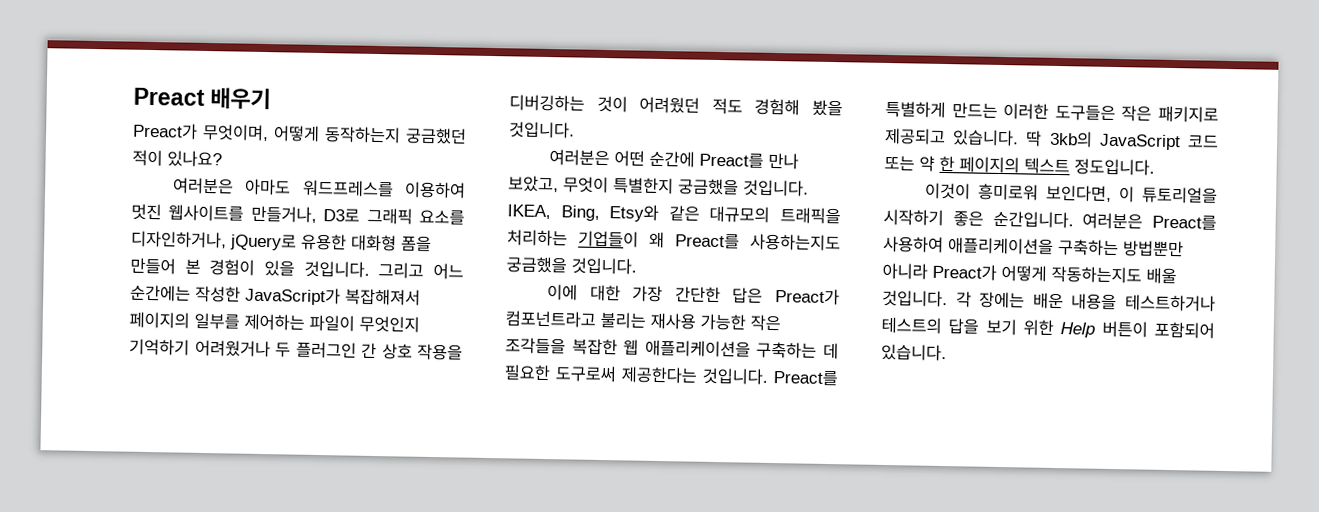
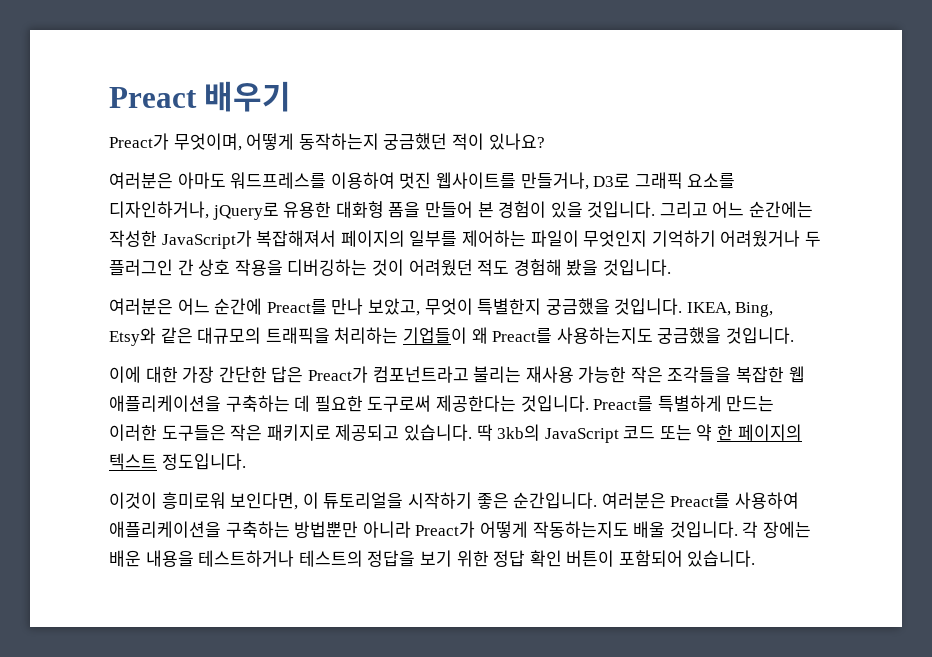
- 여러분은 어떤 순간에 Preact를 만나 보았고, 무엇이 특별한지 궁금했을 것입니다.
+ 여러분은 어느 순간에 Preact를 만나 보았고, 무엇이 특별한지 궁금했을 것입니다.
- 각 장에는 배운 내용을 테스트하거나 테스트의 답을 보기 위한 Help 버튼이 포함되어 있습니다.
+ 각 장에는 배운 내용을 테스트하거나 테스트의 정답을 보기 위한 정답 확인 버튼이 포함되어 있습니다.

